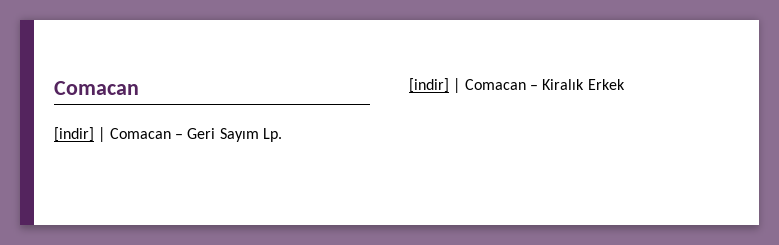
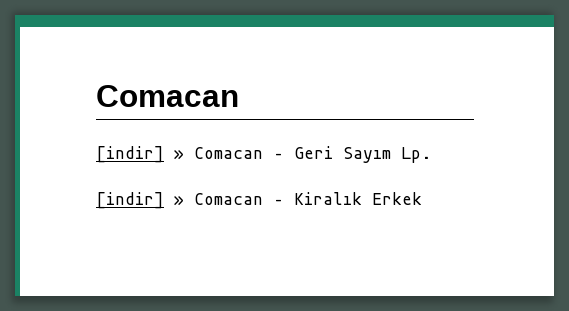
- [indir] | Comacan – Geri Sayım Lp.
+ [indir] » Comacan – Geri Sayım Lp.
- [indir] | Comacan – Kiralık Erkek
+ [indir] » Comacan – Kiralık Erkek

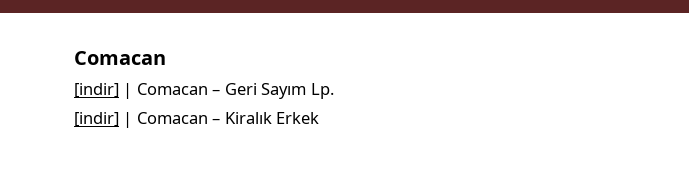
- [indir] » Comacan – Geri Sayım Lp.
+ [indir] | Comacan – Geri Sayım Lp.
- [indir] » Comacan – Kiralık Erkek
+ [indir] | Comacan – Kiralık Erkek

